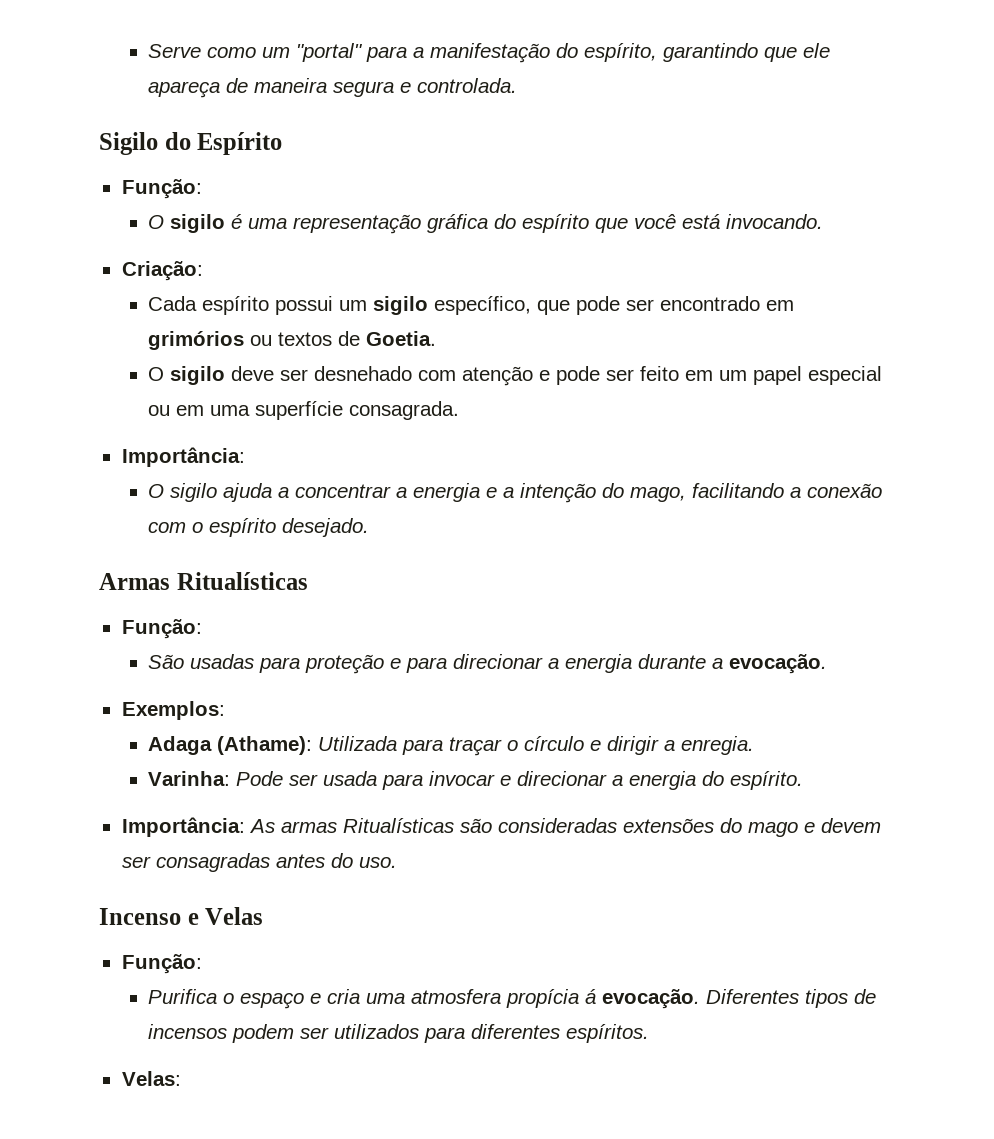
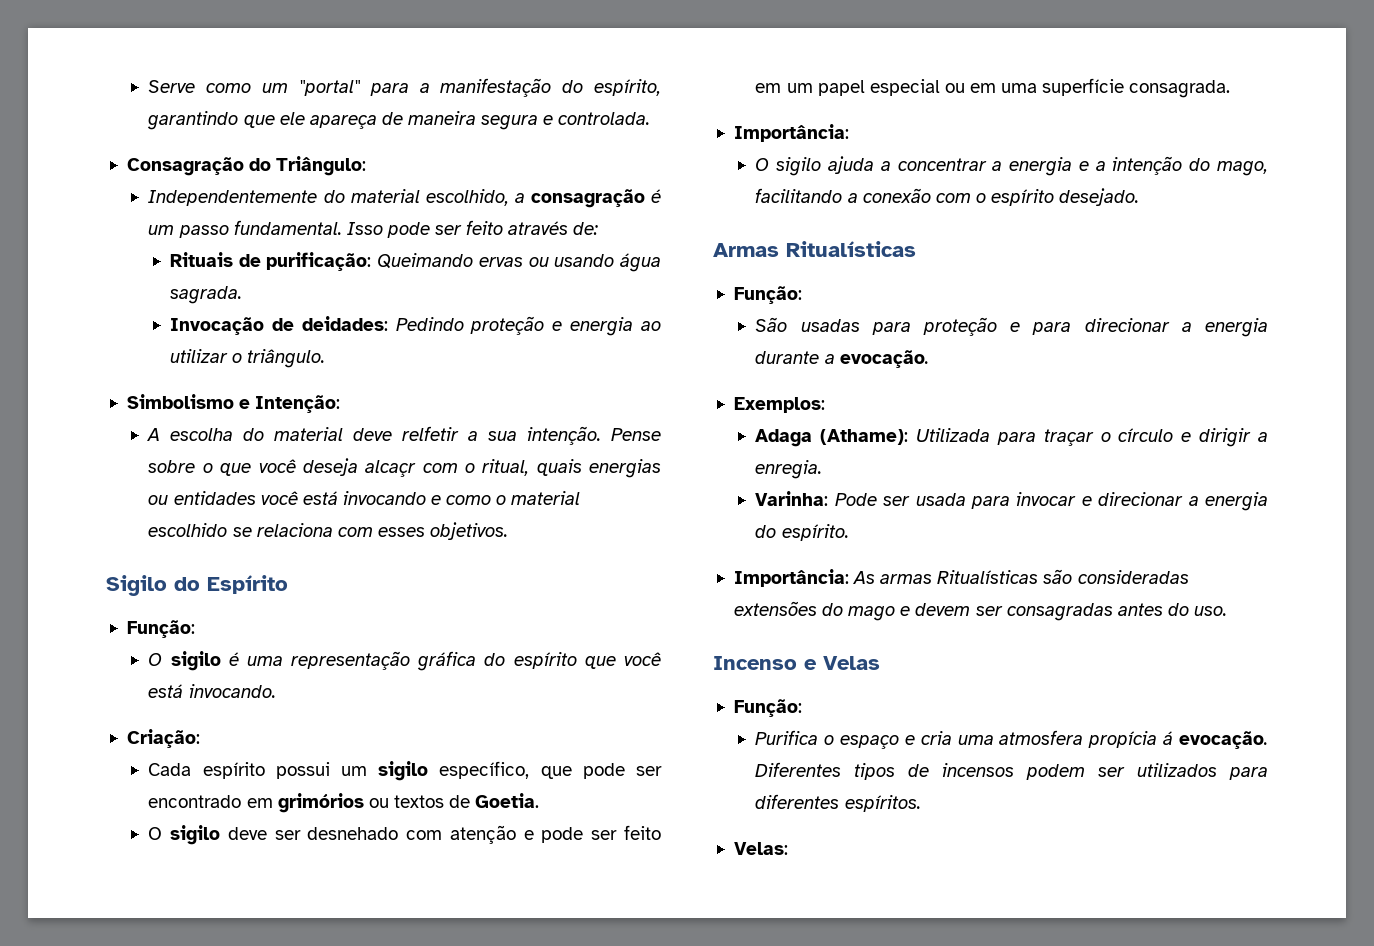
+ Consagração do Triângulo:
+ Independentemente do material escolhido, a consagração é um passo fundamental. Isso pode ser feito através de:
+ Rituais de purificação: Queimando ervas ou usando água sagrada.
+ Invocação de deidades: Pedindo proteção e energia ao utilizar o triângulo.
+ Simbolismo e Intenção:
+ A escolha do material deve relfetir a sua intenção. Pense sobre o que você deseja alcaçr com o ritual, quais energias ou entidades você está invocando e como o material escolhido se relaciona com esses objetivos.

